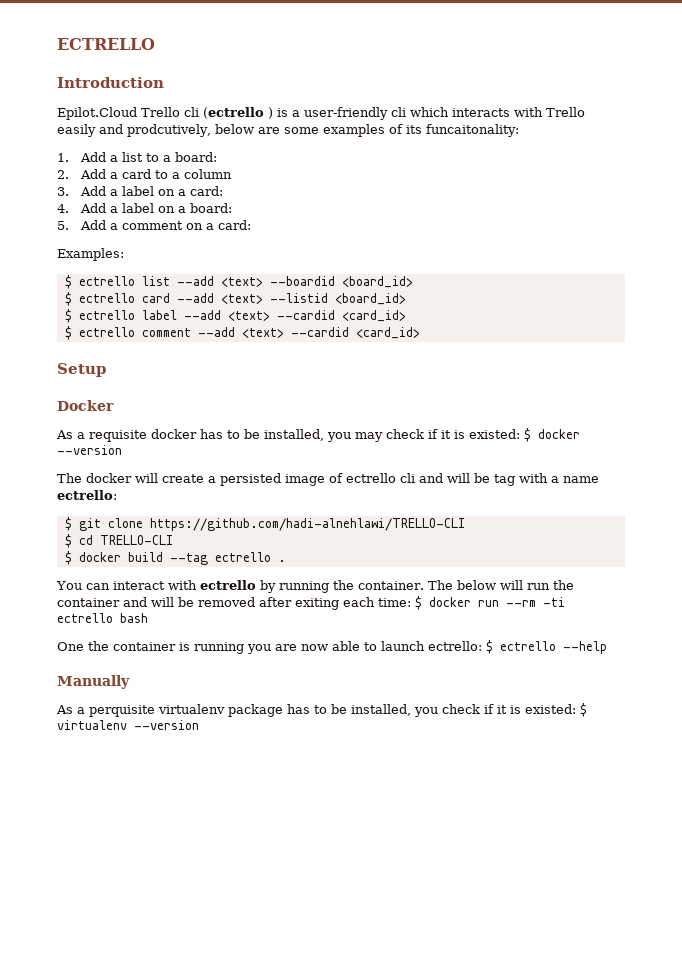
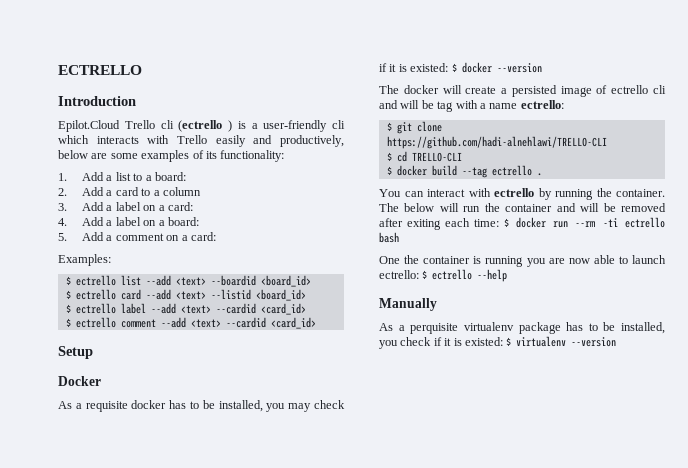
- Epilot.Cloud Trello cli (ectrello ) is a user-friendly cli which interacts with Trello easily and prodcutively, below are some examples of its funcaitonality:
+ Epilot.Cloud Trello cli (ectrello ) is a user-friendly cli which interacts with Trello easily and productively, below are some examples of its functionality:

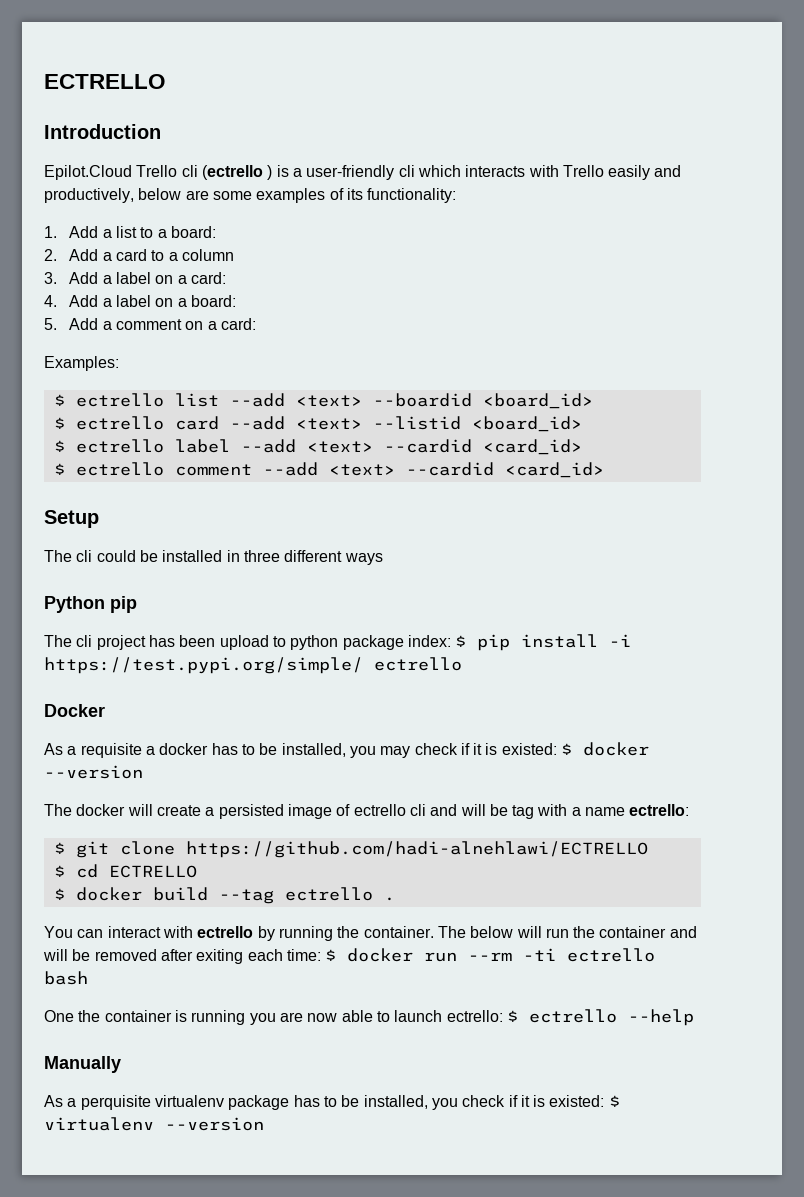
+ The cli could be installed in three different ways
+ Python pip
+ The cli project has been upload to python package index: $ pip install -i https://test.pypi.org/simple/ ectrello
- As a requisite docker has to be installed, you may check if it is existed: $ docker --version
+ As a requisite a docker has to be installed, you may check if it is existed: $ docker --version
- $ git clone https://github.com/hadi-alnehlawi/TRELLO-CLI
+ $ git clone https://github.com/hadi-alnehlawi/ECTRELLO
- $ cd TRELLO-CLI
+ $ cd ECTRELLO

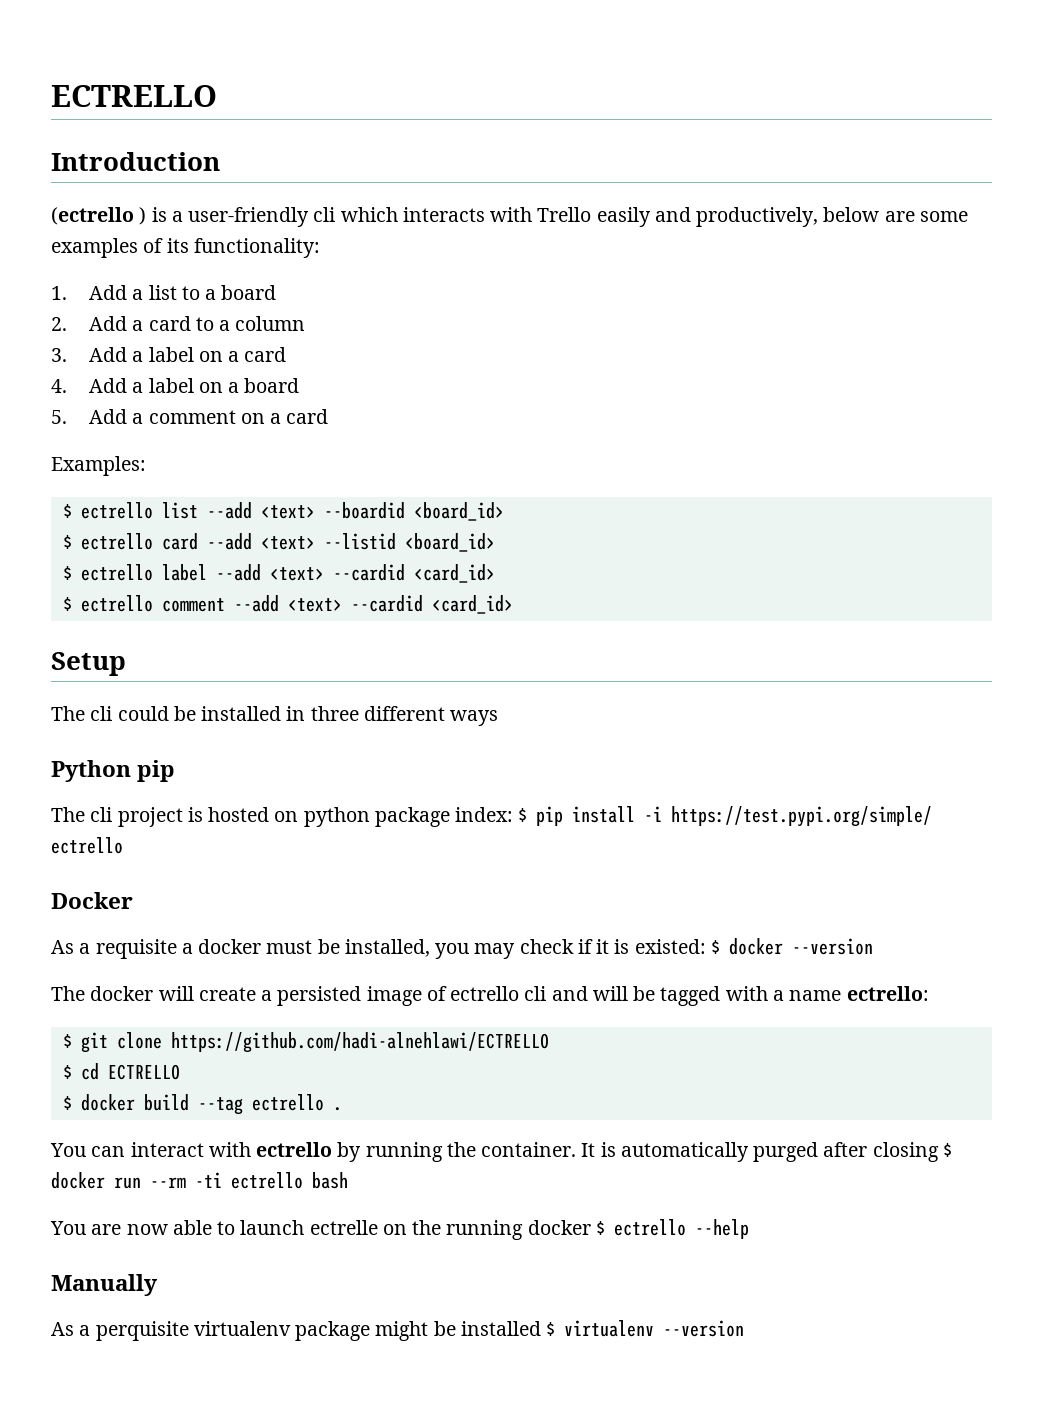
- Epilot.Cloud Trello cli (ectrello ) is a user-friendly cli which interacts with Trello easily and productively, below are some examples of its functionality:
+ (ectrello ) is a user-friendly cli which interacts with Trello easily and productively, below are some examples of its functionality:
- 1. Add a list to a board:
+ 1. Add a list to a board
- 3. Add a label on a card:
+ 3. Add a label on a card
- 4. Add a label on a board:
+ 4. Add a label on a board
- 5. Add a comment on a card:
+ 5. Add a comment on a card
- The cli project has been upload to python package index: $ pip install -i https://test.pypi.org/simple/ ectrello
+ The cli project is hosted on python package index: $ pip install -i https://test.pypi.org/simple/ ectrello
- As a requisite a docker has to be installed, you may check if it is existed: $ docker --version
+ As a requisite a docker must be installed, you may check if it is existed: $ docker --version
- The docker will create a persisted image of ectrello cli and will be tag with a name ectrello:
+ The docker will create a persisted image of ectrello cli and will be tagged with a name ectrello:
- The below will run the container and will be removed after exiting each time: $ docker run --rm -ti ectrello bash
+ It is automatically purged after closing $ docker run --rm -ti ectrello bash
- One the container is running you are now able to launch ectrello: $ ectrello --help
+ You are now able to launch ectrelle on the running docker $ ectrello --help
- As a perquisite virtualenv package has to be installed, you check if it is existed: $ virtualenv --version
+ As a perquisite virtualenv package might be installed $ virtualenv --version

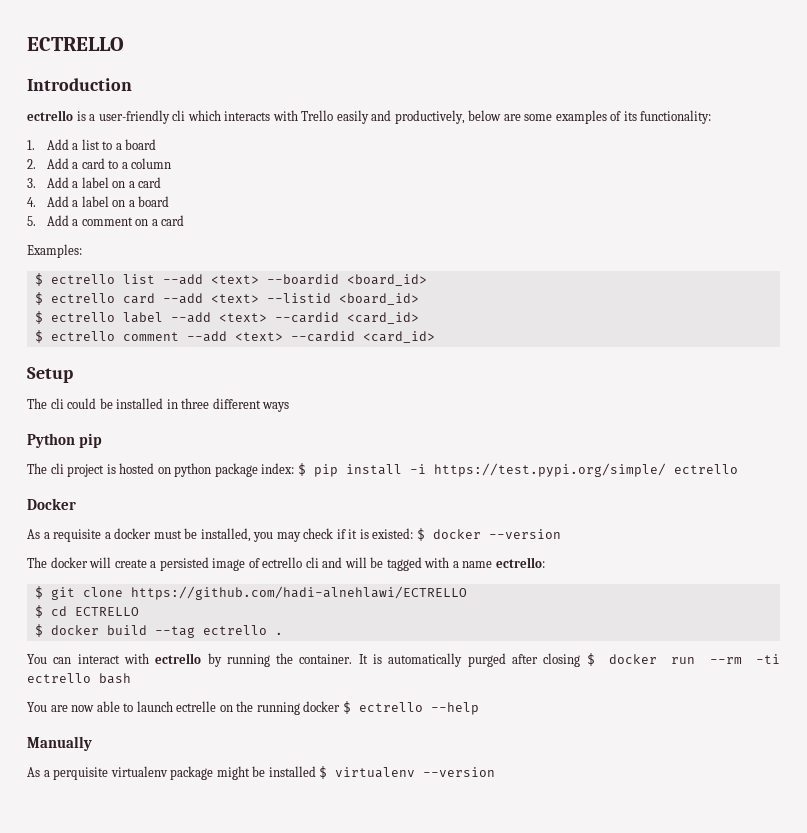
- (ectrello ) is a user-friendly cli which interacts with Trello easily and productively, below are some examples of its functionality:
+ ectrello is a user-friendly cli which interacts with Trello easily and productively, below are some examples of its functionality:

